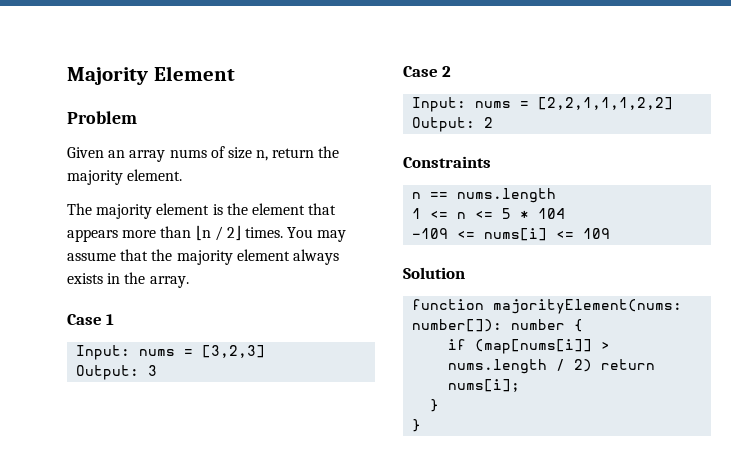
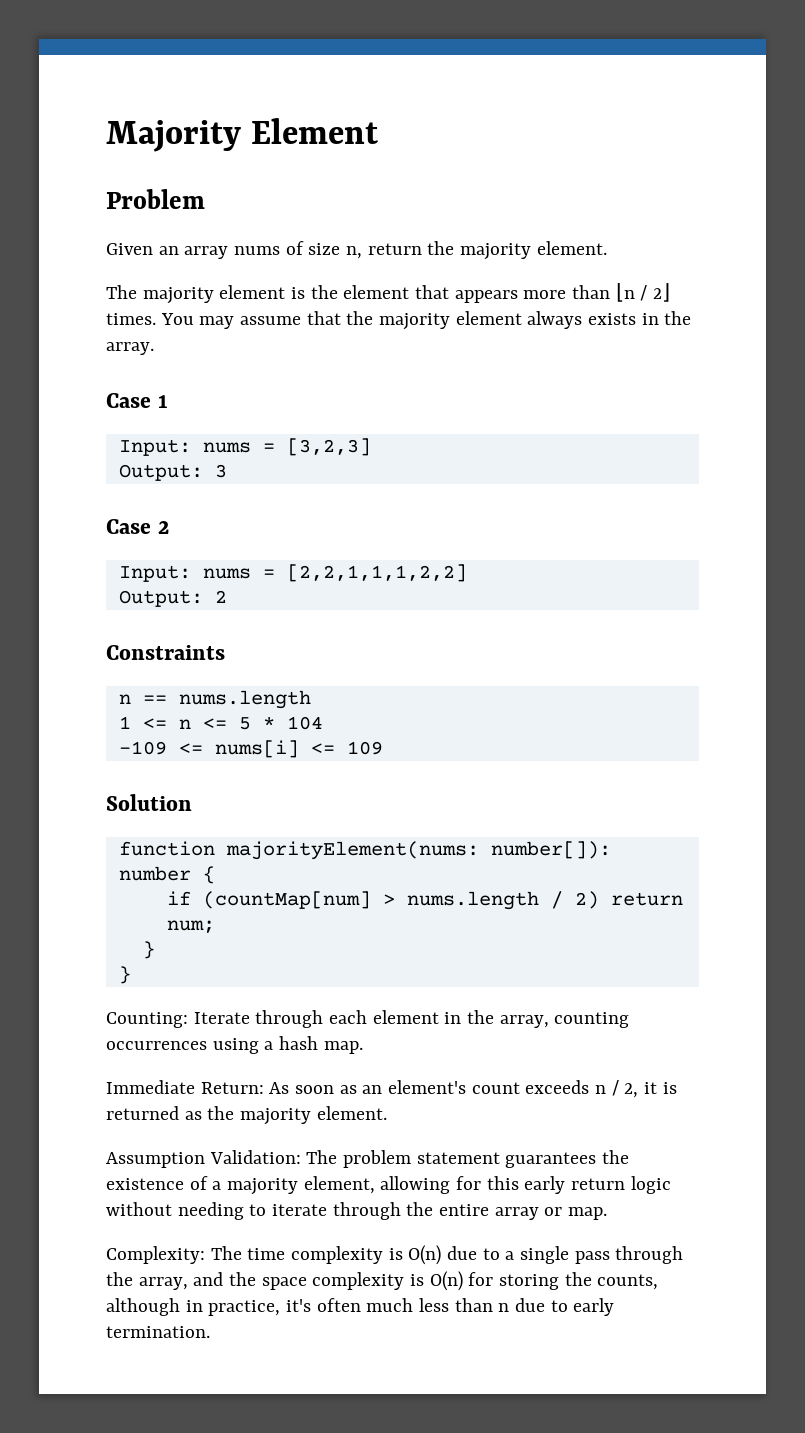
- if (map[nums[i]] > nums.length / 2) return nums[i];
+ if (countMap[num] > nums.length / 2) return num;
+ Counting: Iterate through each element in the array, counting occurrences using a hash map.
+ Immediate Return: As soon as an element's count exceeds n / 2, it is returned as the majority element.
+ Assumption Validation: The problem statement guarantees the existence of a majority element, allowing for this early return logic without needing to iterate through the entire array or map.
+ Complexity: The time complexity is O(n) due to a single pass through the array, and the space complexity is O(n) for storing the counts, although in practice, it's often much less than n due to early termination.

